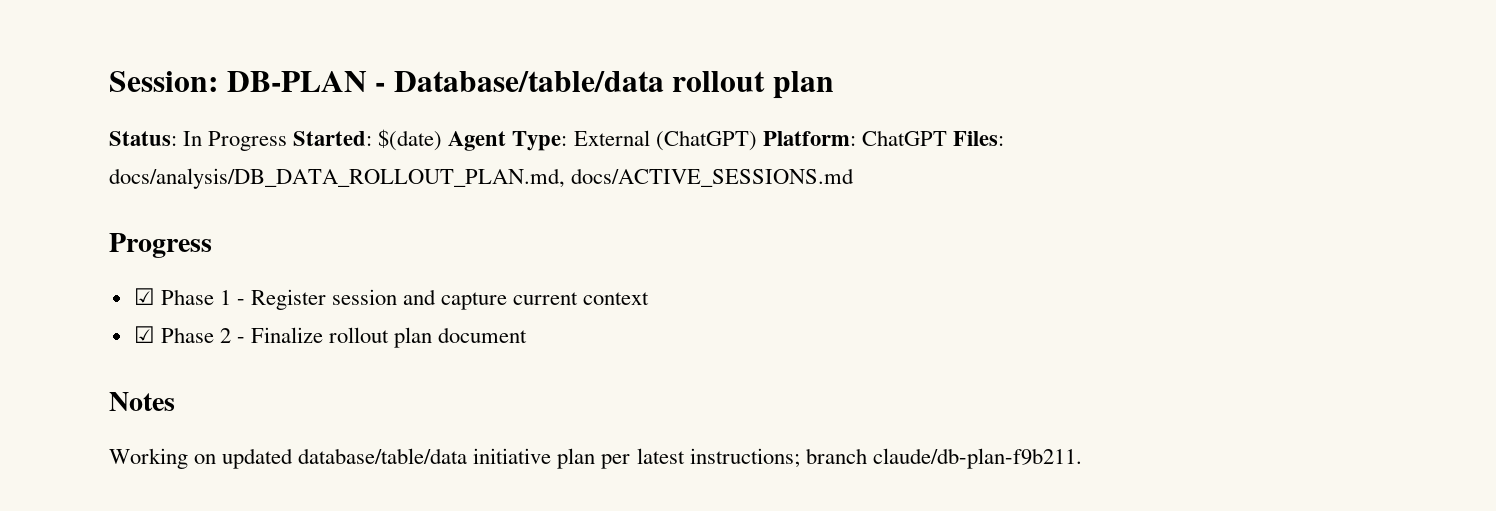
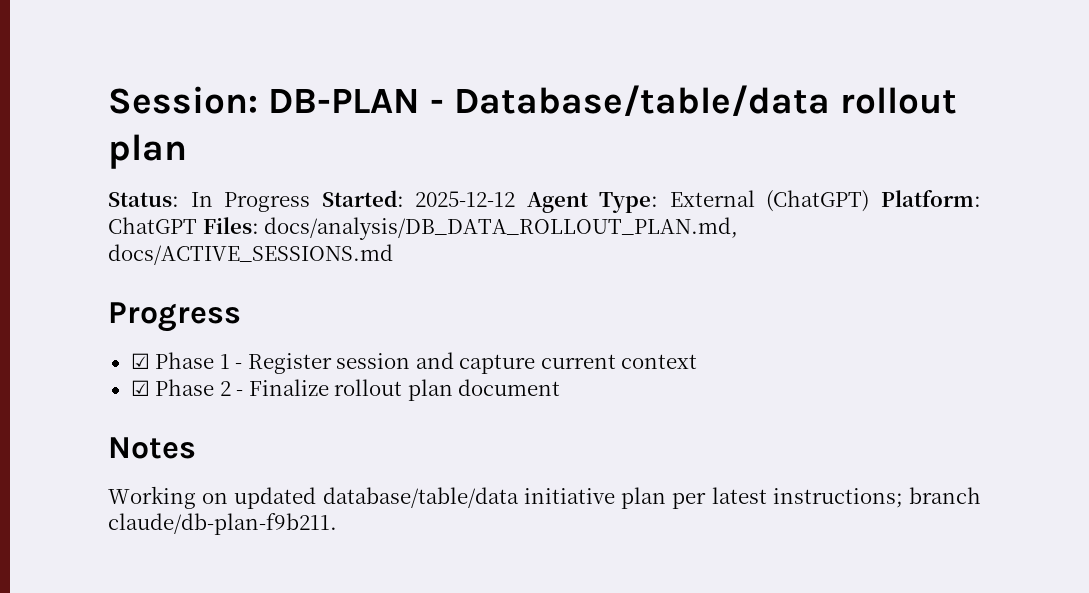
- Status: In Progress Started: $(date) Agent Type: External (ChatGPT) Platform: ChatGPT Files: docs/analysis/DB_DATA_ROLLOUT_PLAN.md, docs/ACTIVE_SESSIONS.md
+ Status: In Progress Started: 2025-12-12 Agent Type: External (ChatGPT) Platform: ChatGPT Files: docs/analysis/DB_DATA_ROLLOUT_PLAN.md, docs/ACTIVE_SESSIONS.md

